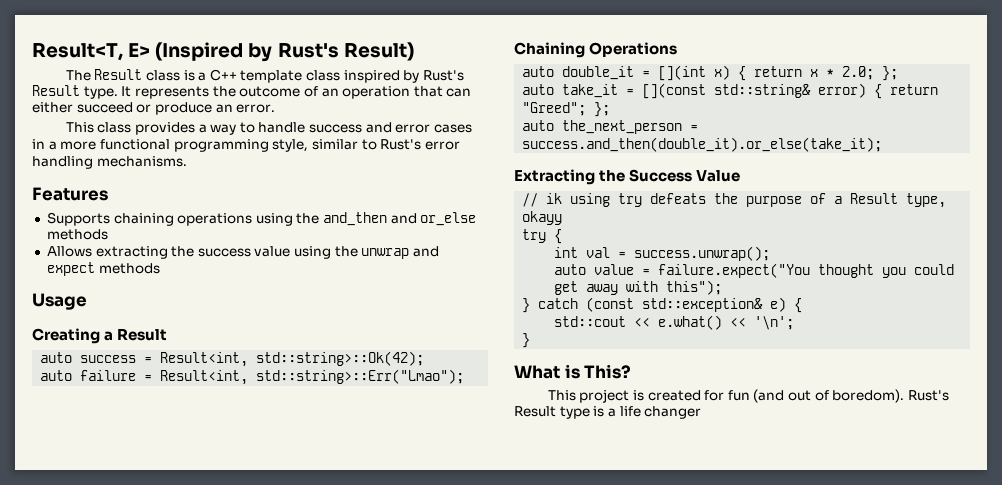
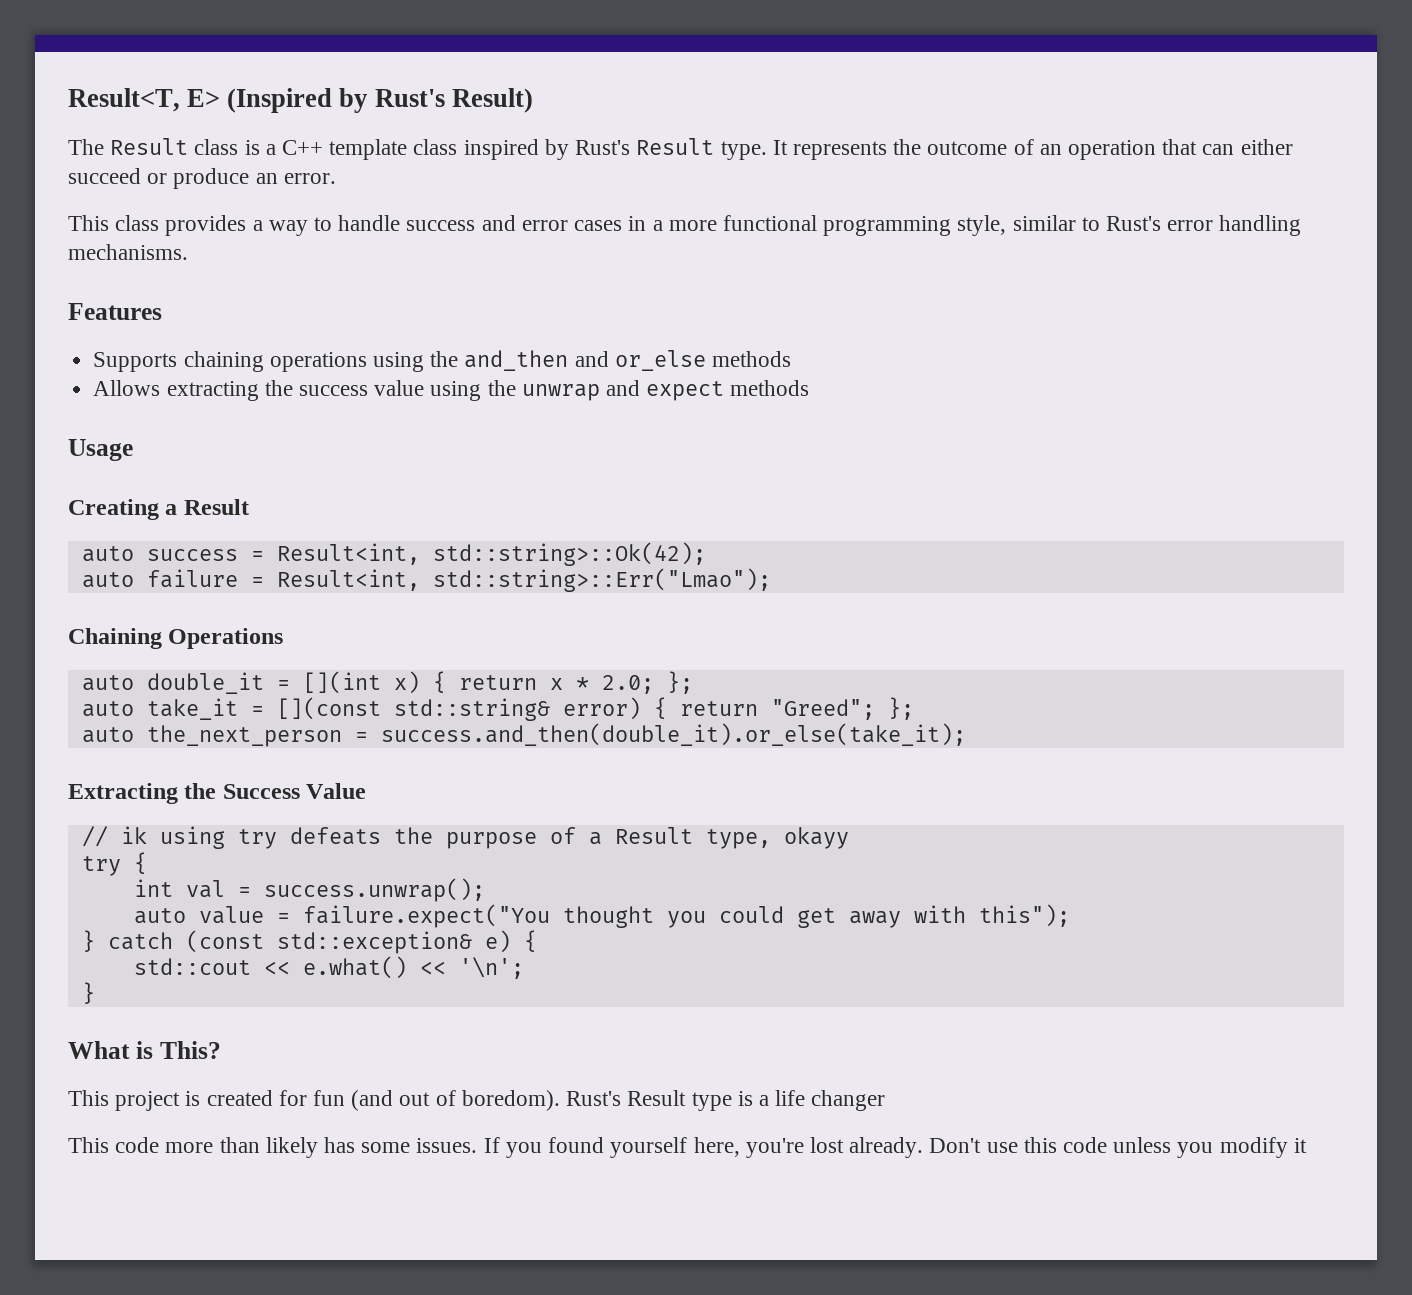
+ This code more than likely has some issues. If you found yourself here, you're lost already. Don't use this code unless you modify it

